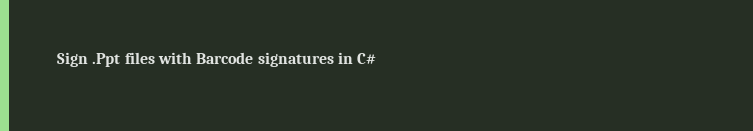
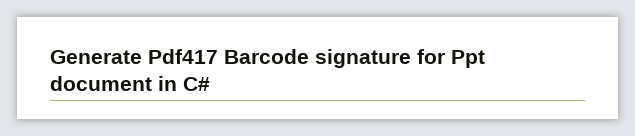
- Sign .Ppt files with Barcode signatures in C#
+ Generate Pdf417 Barcode signature for Ppt document in C#

